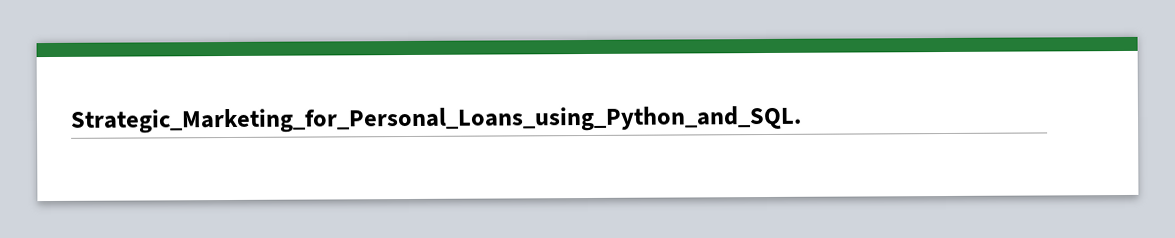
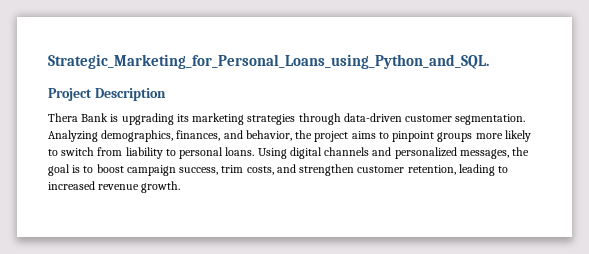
+ Project Description
+ Thera Bank is upgrading its marketing strategies through data-driven customer segmentation. Analyzing demographics, finances, and behavior, the project aims to pinpoint groups more likely to switch from liability to personal loans. Using digital channels and personalized messages, the goal is to boost campaign success, trim costs, and strengthen customer retention, leading to increased revenue growth.

